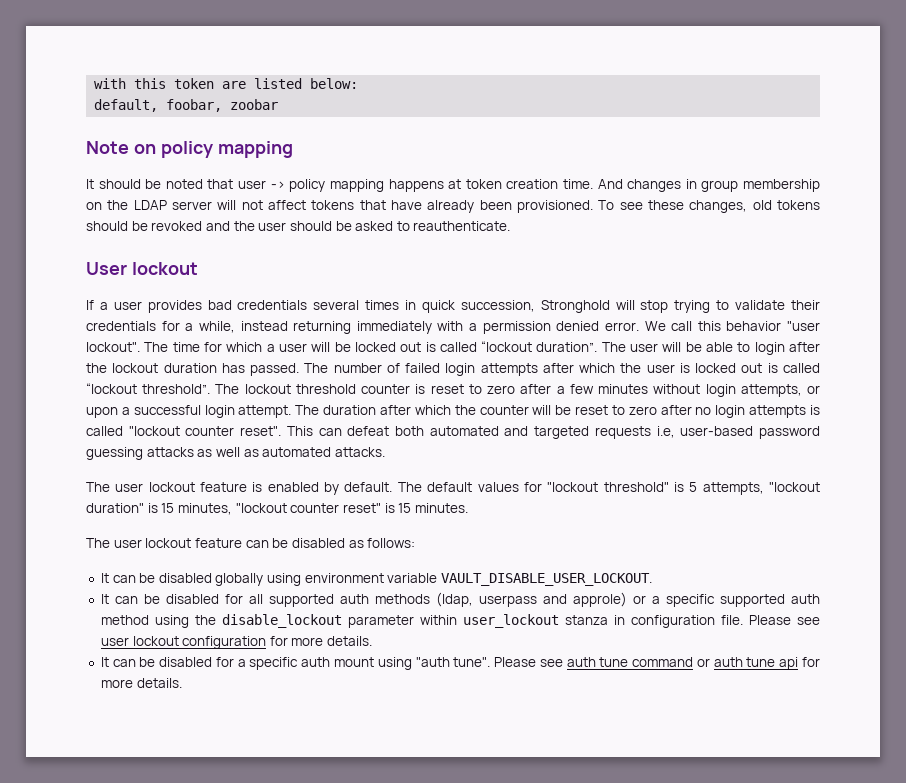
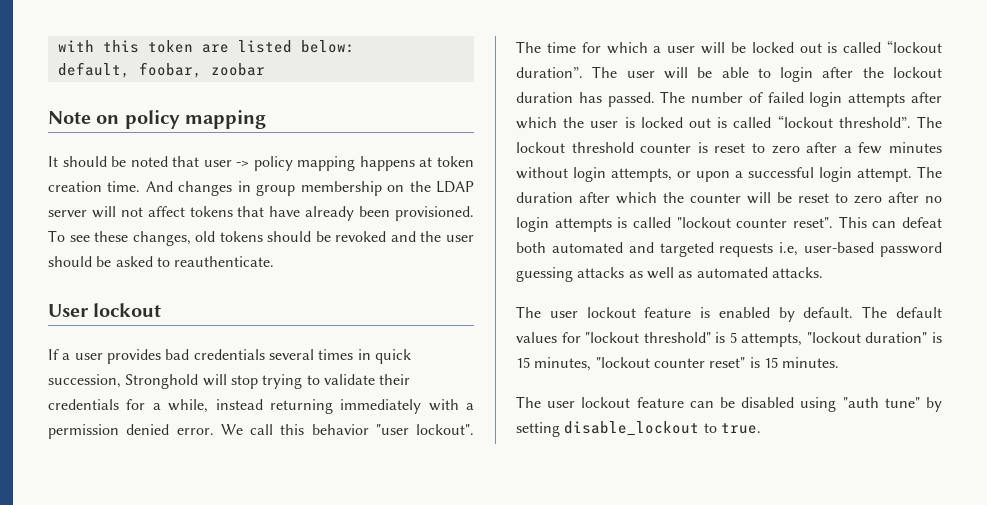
- The user lockout feature can be disabled as follows:
- It can be disabled globally using environment variable VAULT_DISABLE_USER_LOCKOUT.
- It can be disabled for all supported auth methods (ldap, userpass and approle) or a specific supported auth method using the disable_lockout parameter within user_lockout stanza in configuration file. Please see user lockout configuration for more details.
- It can be disabled for a specific auth mount using "auth tune". Please see auth tune command or auth tune api for more details.
+ The user lockout feature can be disabled using "auth tune" by setting disable_lockout to true.

